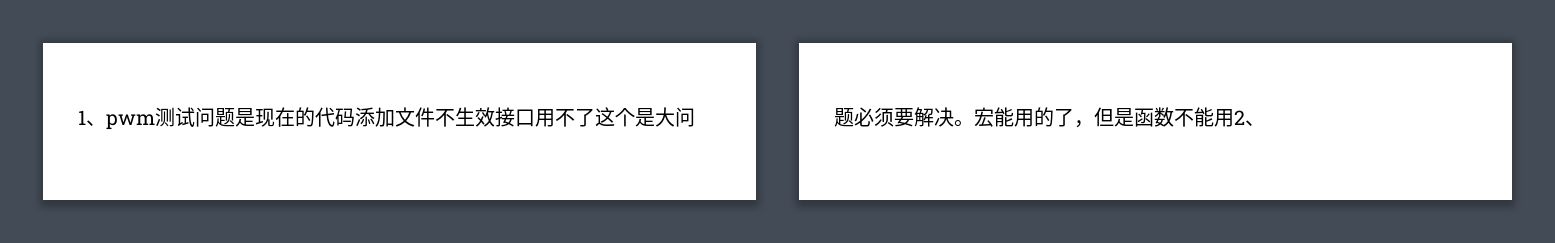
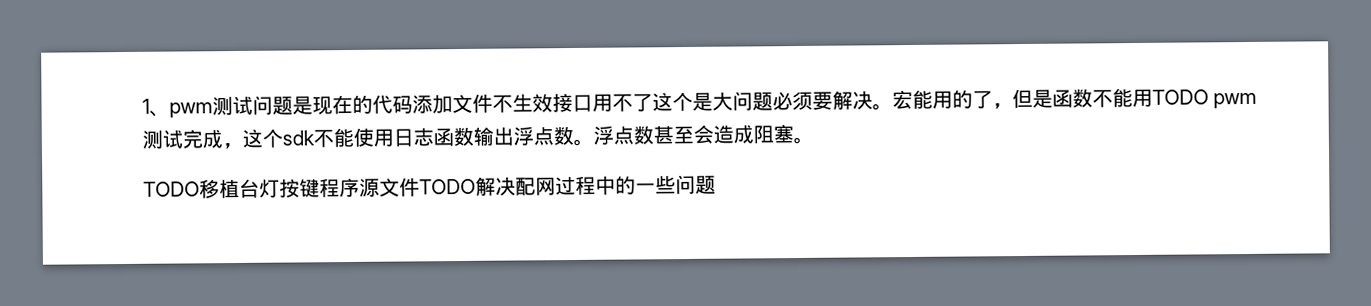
- 宏能用的了，但是函数不能用2、
+ 宏能用的了，但是函数不能用TODO pwm测试完成，这个sdk不能使用日志函数输出浮点数。浮点数甚至会造成阻塞。
+ TODO移植台灯按键程序源文件TODO解决配网过程中的一些问题

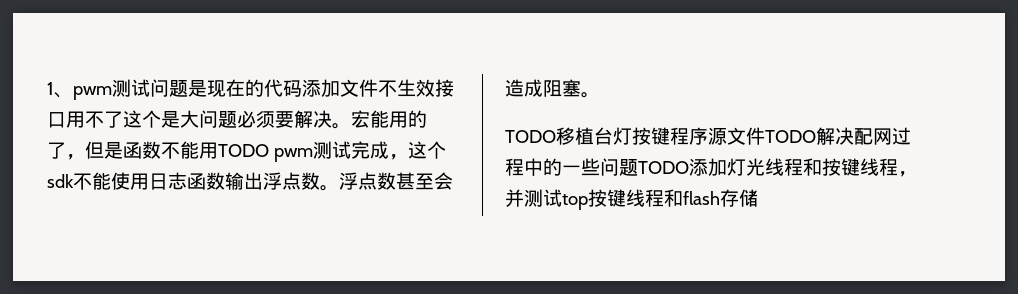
- TODO移植台灯按键程序源文件TODO解决配网过程中的一些问题
+ TODO移植台灯按键程序源文件TODO解决配网过程中的一些问题TODO添加灯光线程和按键线程，并测试top按键线程和flash存储

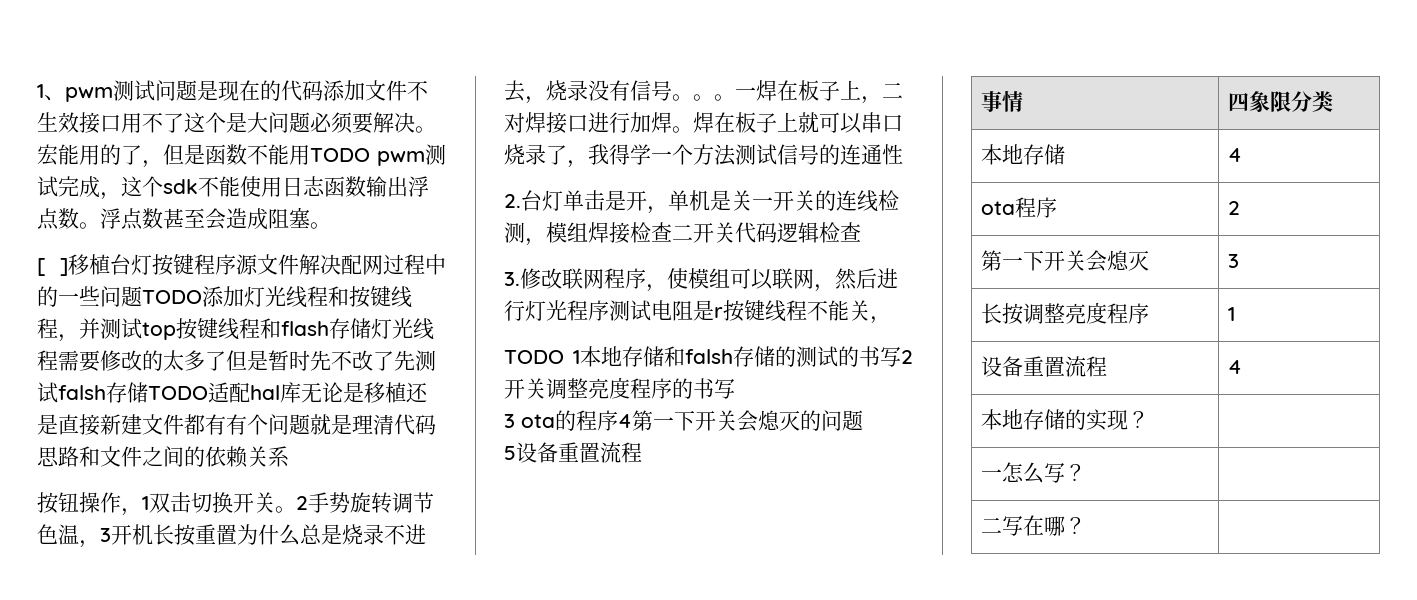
- TODO移植台灯按键程序源文件TODO解决配网过程中的一些问题TODO添加灯光线程和按键线程，并测试top按键线程和flash存储
+ [ ]移植台灯按键程序源文件解决配网过程中的一些问题TODO添加灯光线程和按键线程，并测试top按键线程和flash存储灯光线程需要修改的太多了但是暂时先不改了先测试falsh存储TODO适配hal库无论是移植还是直接新建文件都有有个问题就是理清代码思路和文件之间的依赖关系
+ 按钮操作，1双击切换开关。2手势旋转调节色温，3开机长按重置为什么总是烧录不进去，烧录没有信号。。。一焊在板子上，二对焊接口进行加焊。焊在板子上就可以串口烧录了，我得学一个方法测试信号的连通性
+ 2.台灯单击是开，单机是关一开关的连线检测，模组焊接检查二开关代码逻辑检查
+ 3.修改联网程序，使模组可以联网，然后进行灯光程序测试电阻是r按键线程不能关，
+ TODO 1本地存储和falsh存储的测试的书写2开关调整亮度程序的书写
+ 3 ota的程序4第一下开关会熄灭的问题
+ 5设备重置流程
+ 事情 | 四象限分类
+ 本地存储 | 4
+ ota程序 | 2
+ 第一下开关会熄灭 | 3
+ 长按调整亮度程序 | 1
+ 设备重置流程 | 4
+ 本地存储的实现？ |
+ 一怎么写？ |
+ 二写在哪？ |

